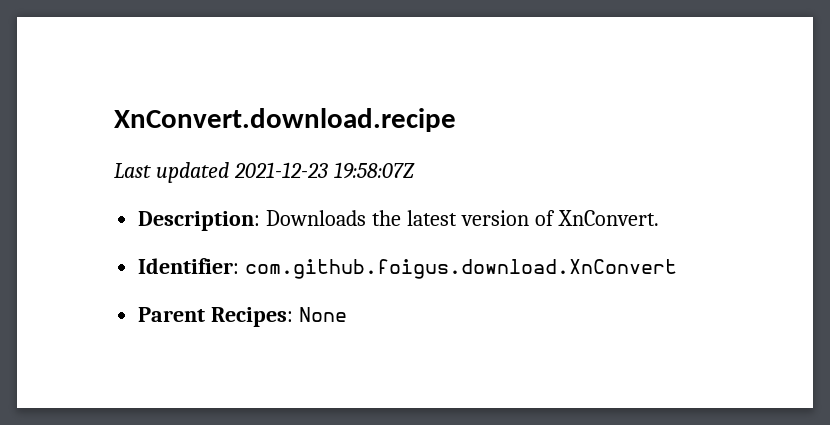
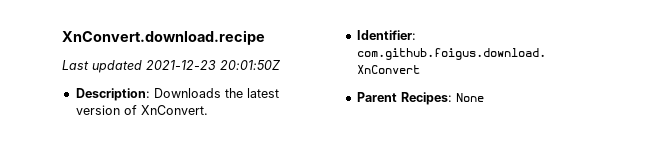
- Last updated 2021-12-23 19:58:07Z
+ Last updated 2021-12-23 20:01:50Z

